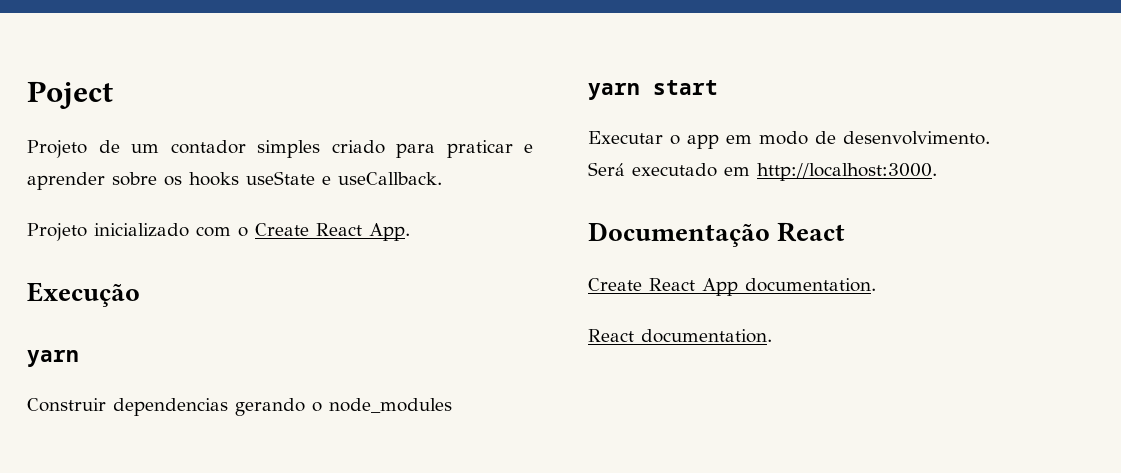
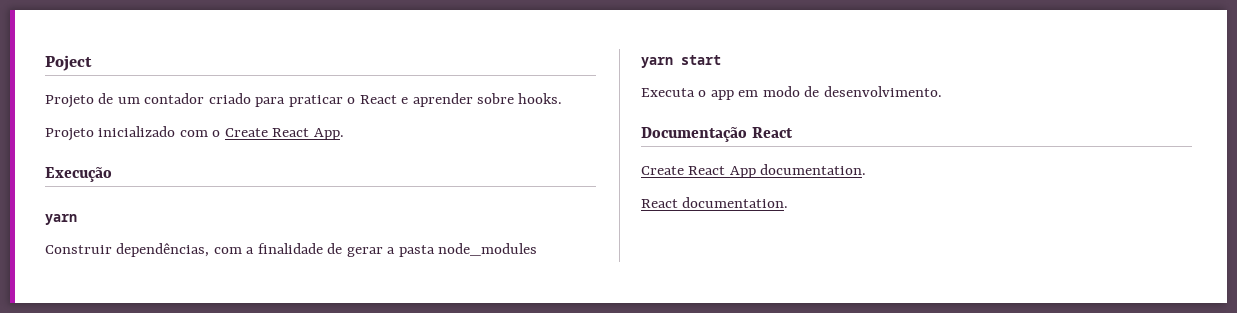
- Projeto de um contador simples criado para praticar e aprender sobre os hooks useState e useCallback.
+ Projeto de um contador criado para praticar o React e aprender sobre hooks.
- Construir dependencias gerando o node_modules
+ Construir dependências, com a finalidade de gerar a pasta node_modules
- Executar o app em modo de desenvolvimento.
+ Executa o app em modo de desenvolvimento.
- Será executado em http://localhost:3000.

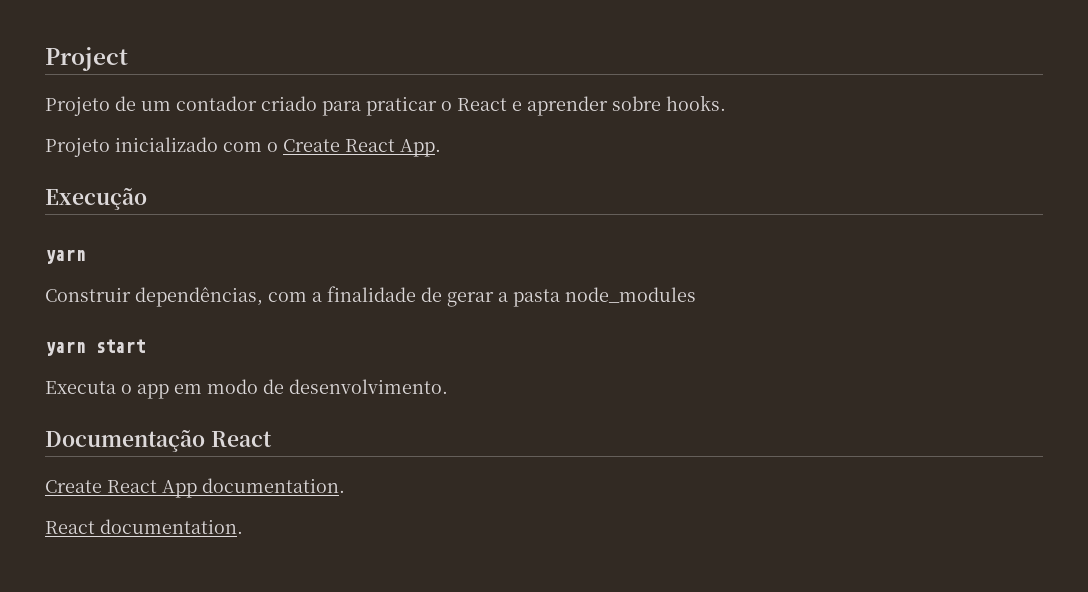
- Poject
+ Project

